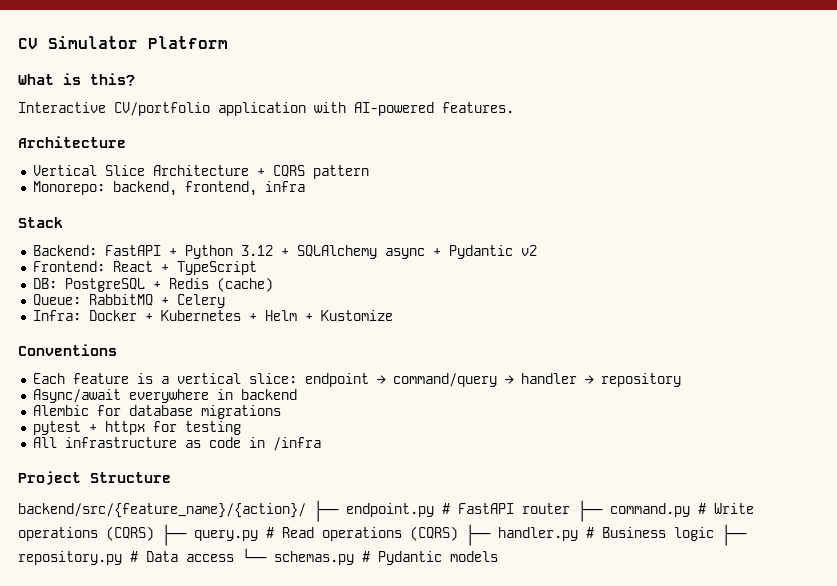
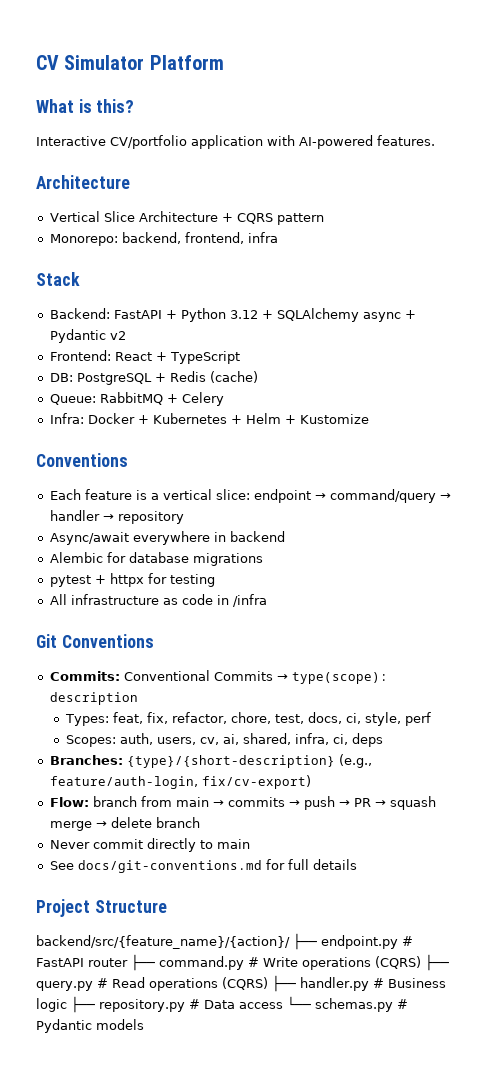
+ Git Conventions
+ Commits: Conventional Commits → type(scope): description
+ Types: feat, fix, refactor, chore, test, docs, ci, style, perf
+ Scopes: auth, users, cv, ai, shared, infra, ci, deps
+ Branches: {type}/{short-description} (e.g., feature/auth-login, fix/cv-export)
+ Flow: branch from main → commits → push → PR → squash merge → delete branch
+ Never commit directly to main
+ See docs/git-conventions.md for full details

